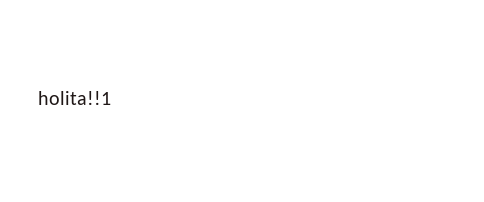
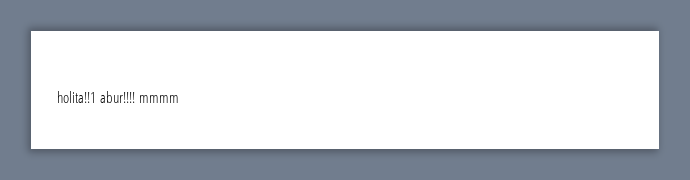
- holita!!1
+ holita!!1 abur!!!! mmmm

